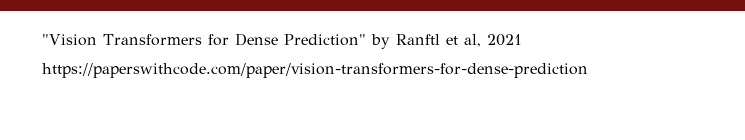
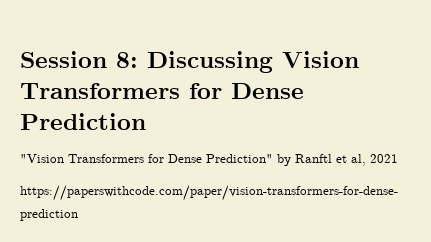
+ Session 8: Discussing Vision Transformers for Dense Prediction

